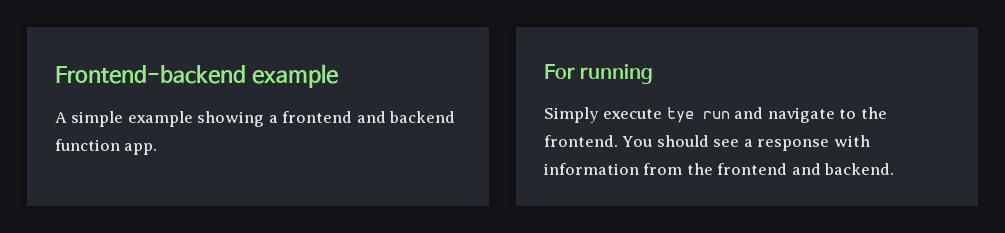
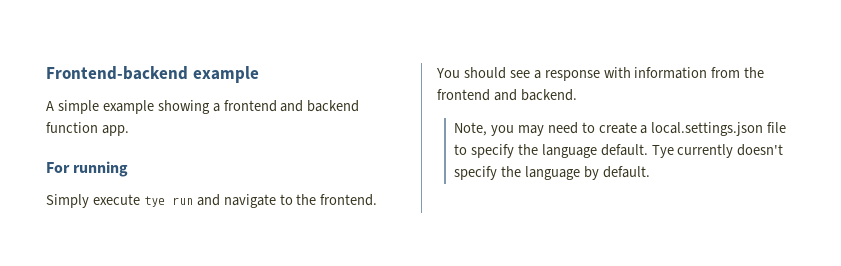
+ Note, you may need to create a local.settings.json file to specify the language default. Tye currently doesn't specify the language by default.

